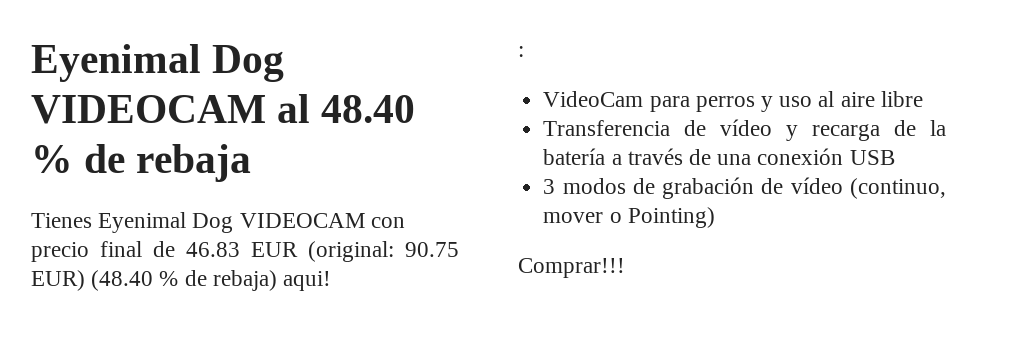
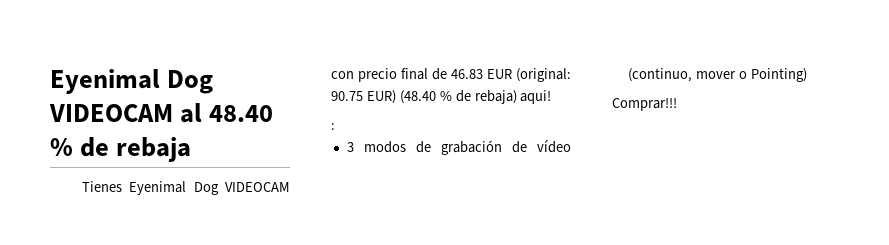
- VideoCam para perros y uso al aire libre
- Transferencia de vídeo y recarga de la batería a través de una conexión USB

